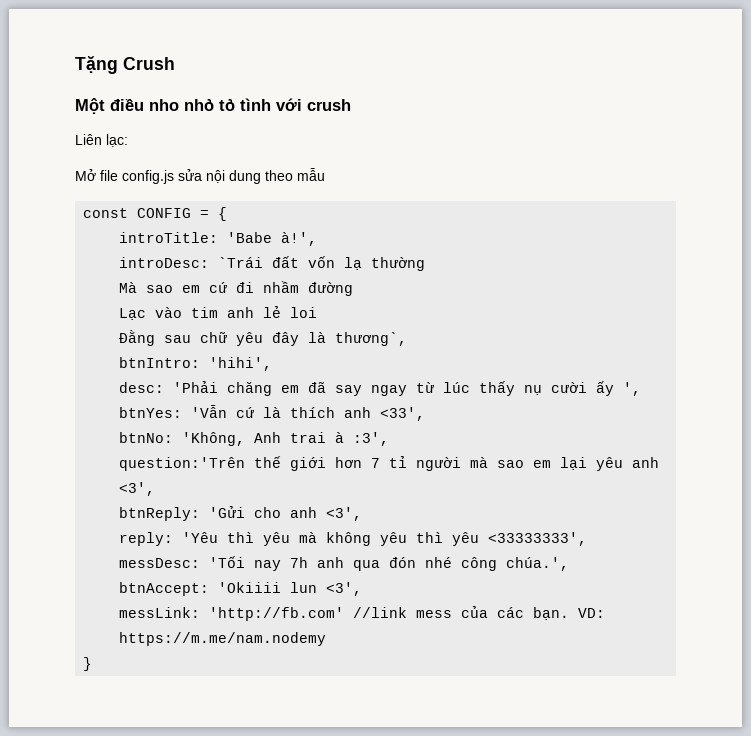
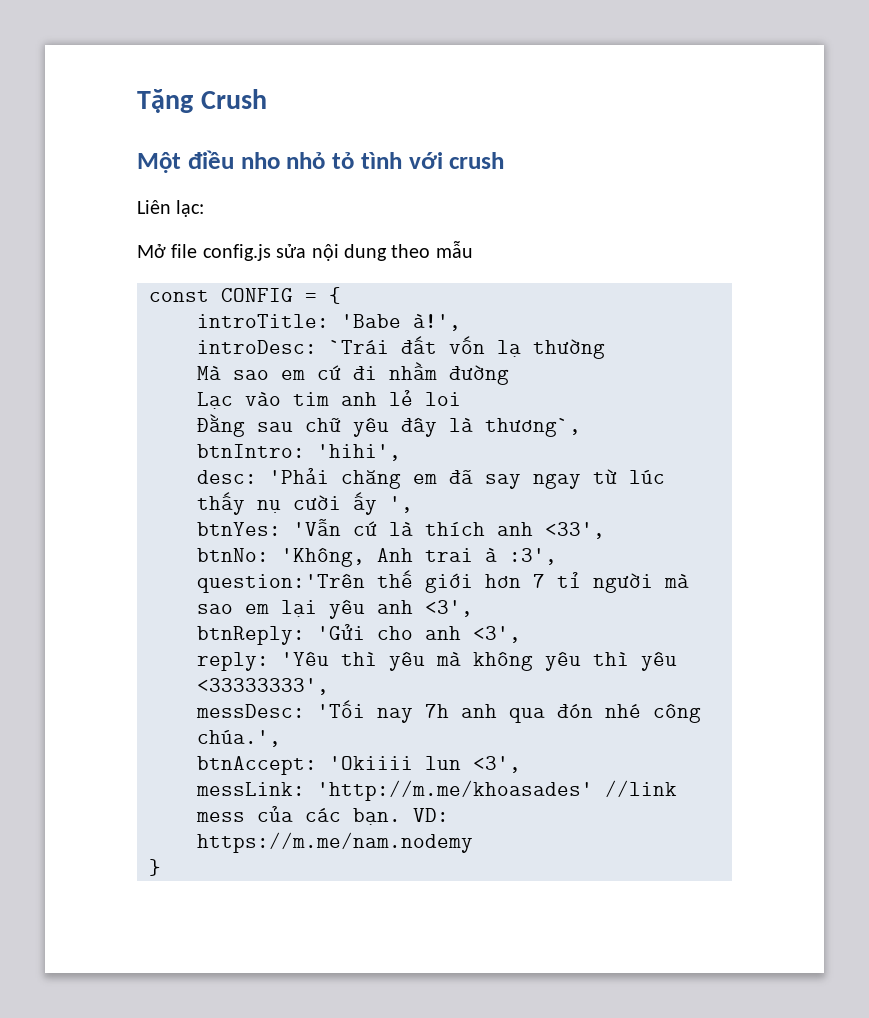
- messLink: 'http://fb.com' //link mess của các bạn.
+ messLink: 'http://m.me/khoasades' //link mess của các bạn.

